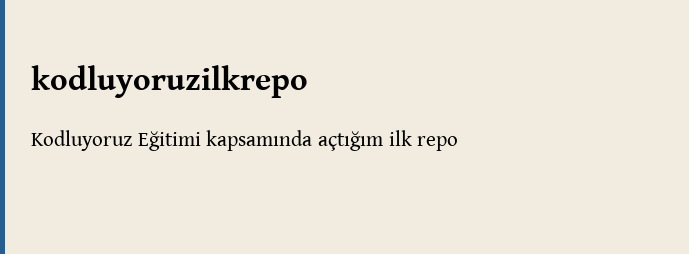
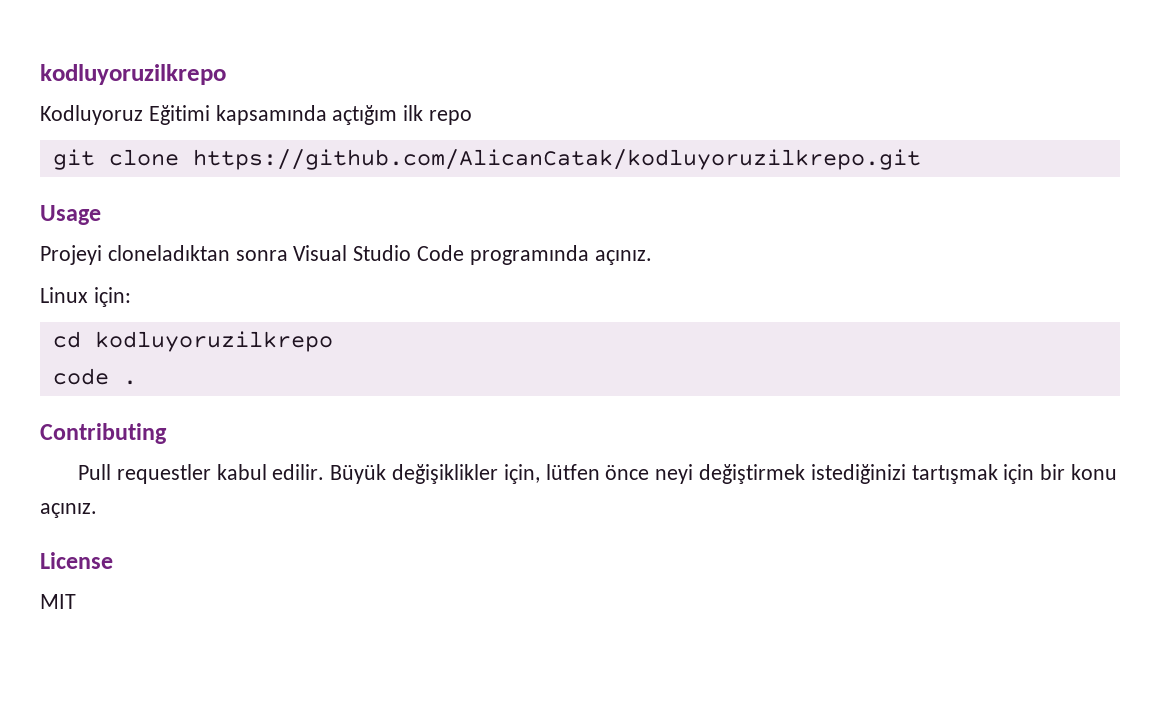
+ git clone https://github.com/AlicanCatak/kodluyoruzilkrepo.git
+ Usage
+ Projeyi cloneladıktan sonra Visual Studio Code programında açınız.
+ Linux için:
+ cd kodluyoruzilkrepo
+ code .
+ Contributing
+ Pull requestler kabul edilir. Büyük değişiklikler için, lütfen önce neyi değiştirmek istediğinizi tartışmak için bir konu açınız.
+ License
+ MIT

